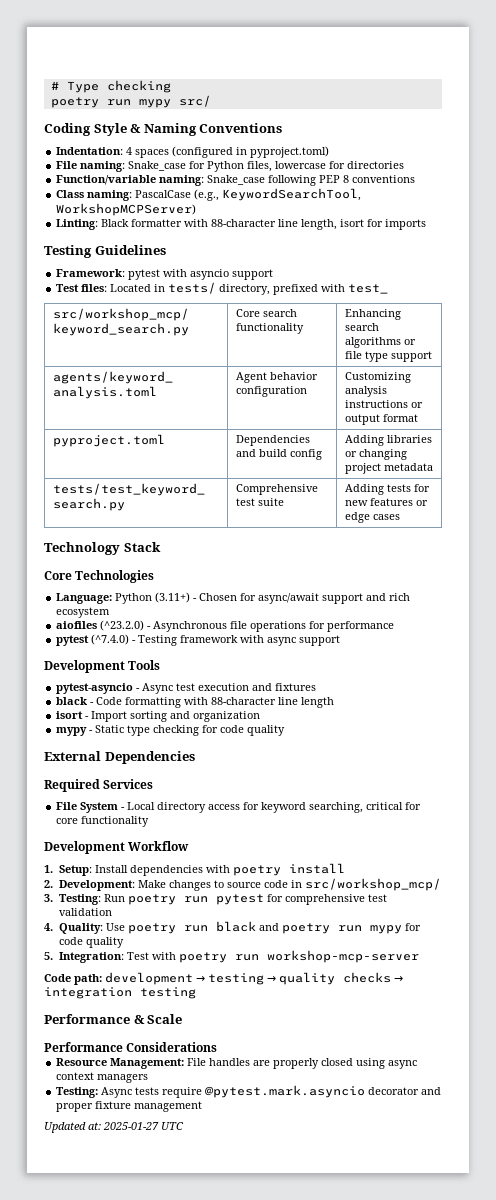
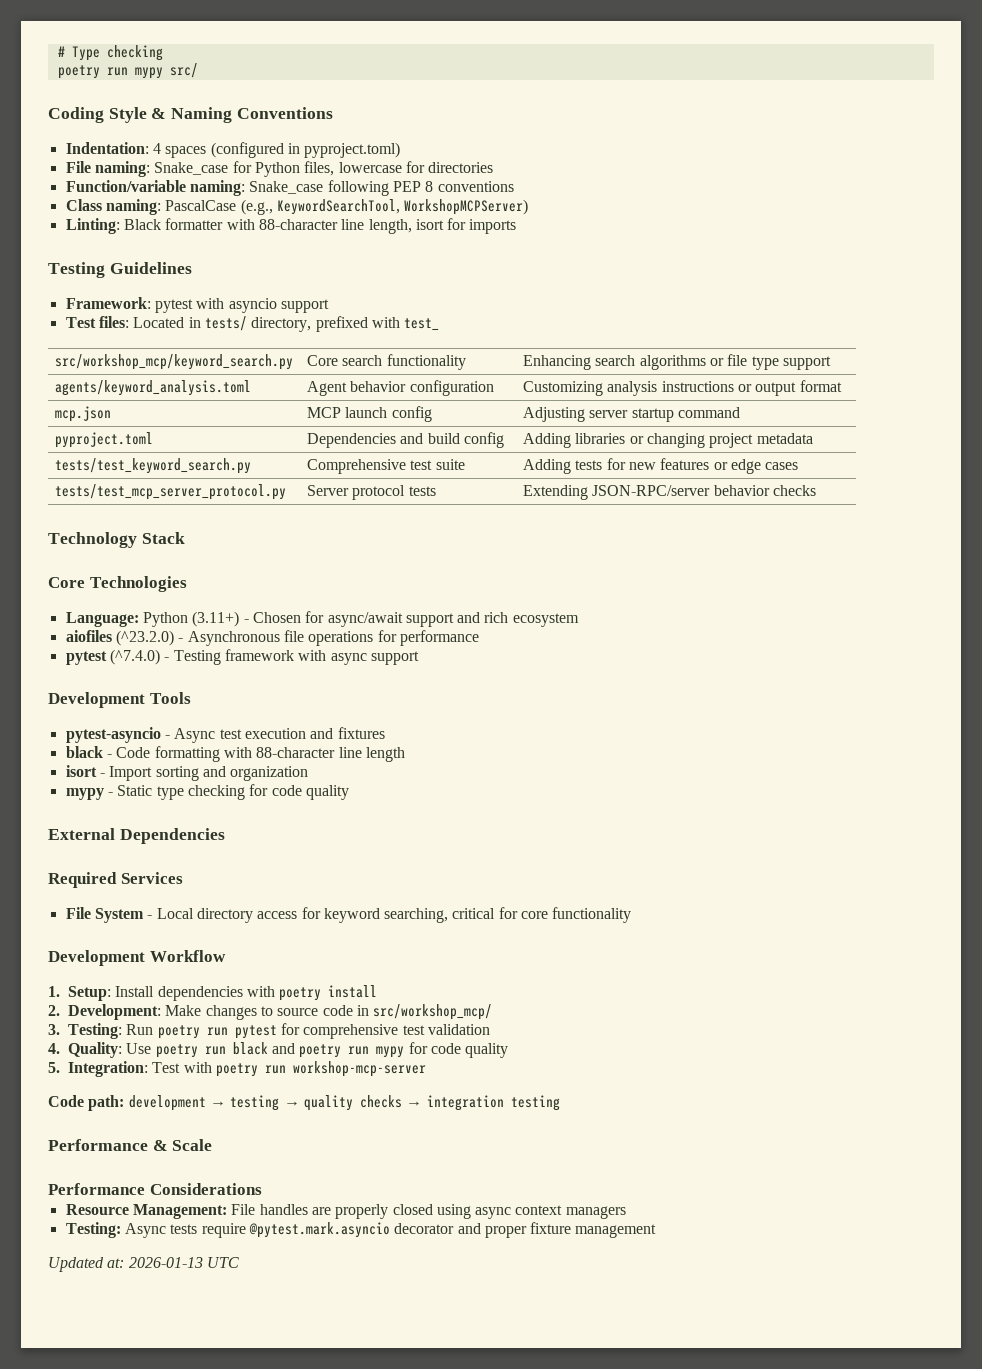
+ mcp.json | MCP launch config | Adjusting server startup command
+ tests/test_mcp_server_protocol.py | Server protocol tests | Extending JSON-RPC/server behavior checks
- Updated at: 2025-01-27 UTC
+ Updated at: 2026-01-13 UTC

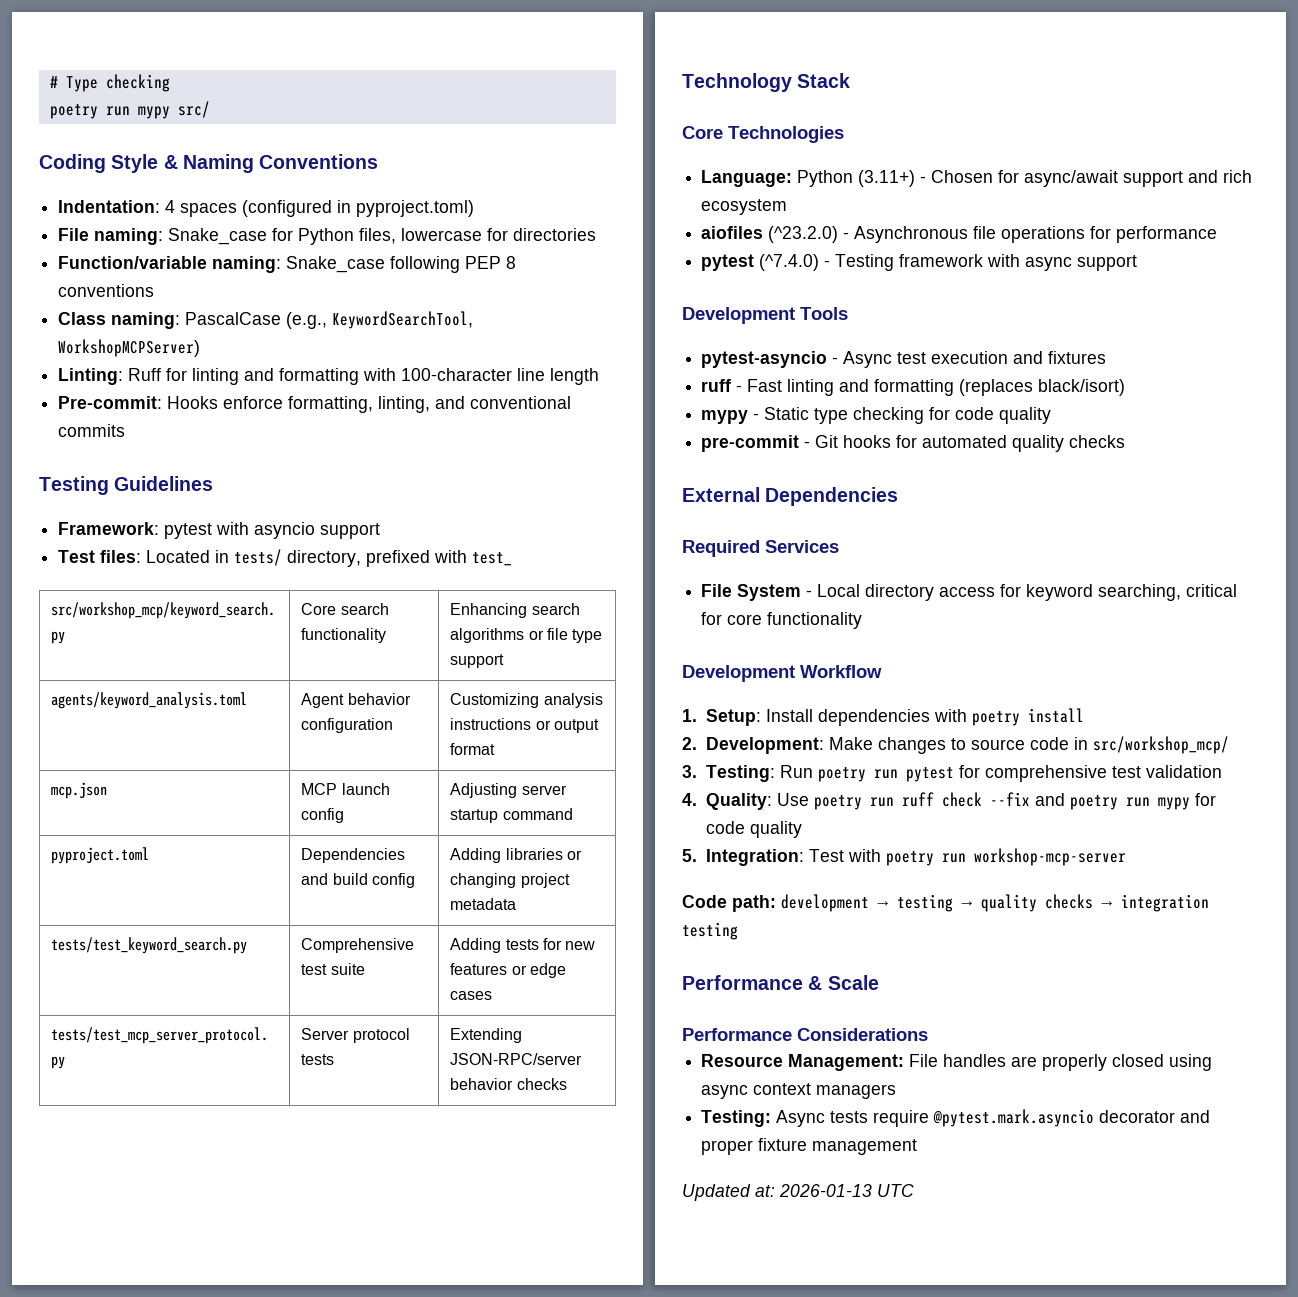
- Linting: Black formatter with 88-character line length, isort for imports
+ Linting: Ruff for linting and formatting with 100-character line length
+ Pre-commit: Hooks enforce formatting, linting, and conventional commits
- black - Code formatting with 88-character line length
- isort - Import sorting and organization
+ ruff - Fast linting and formatting (replaces black/isort)
+ pre-commit - Git hooks for automated quality checks
- 4. Quality: Use poetry run black and poetry run mypy for code quality
+ 4. Quality: Use poetry run ruff check --fix and poetry run mypy for code quality

